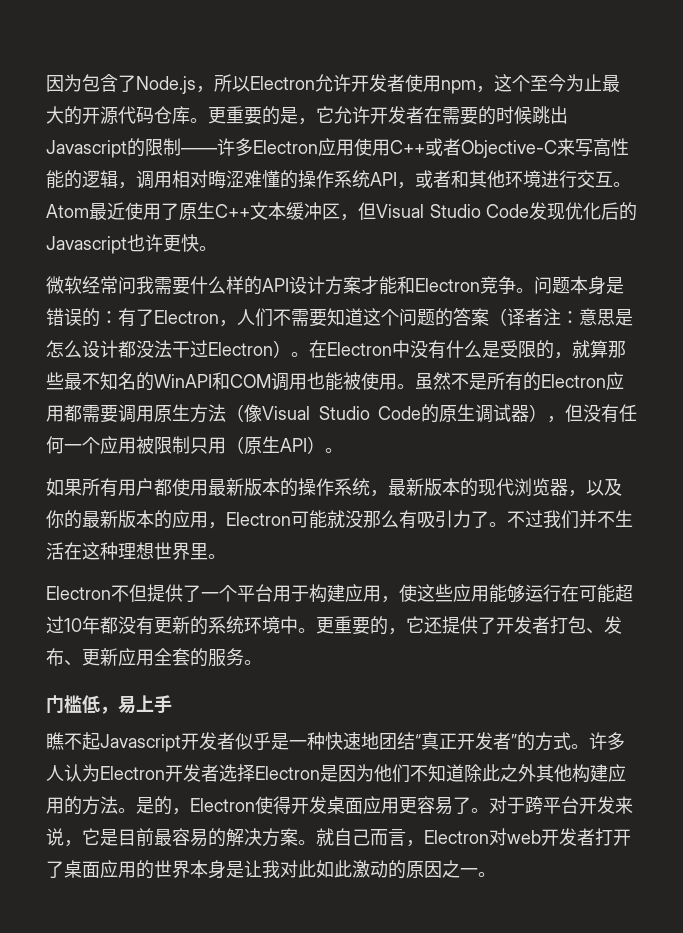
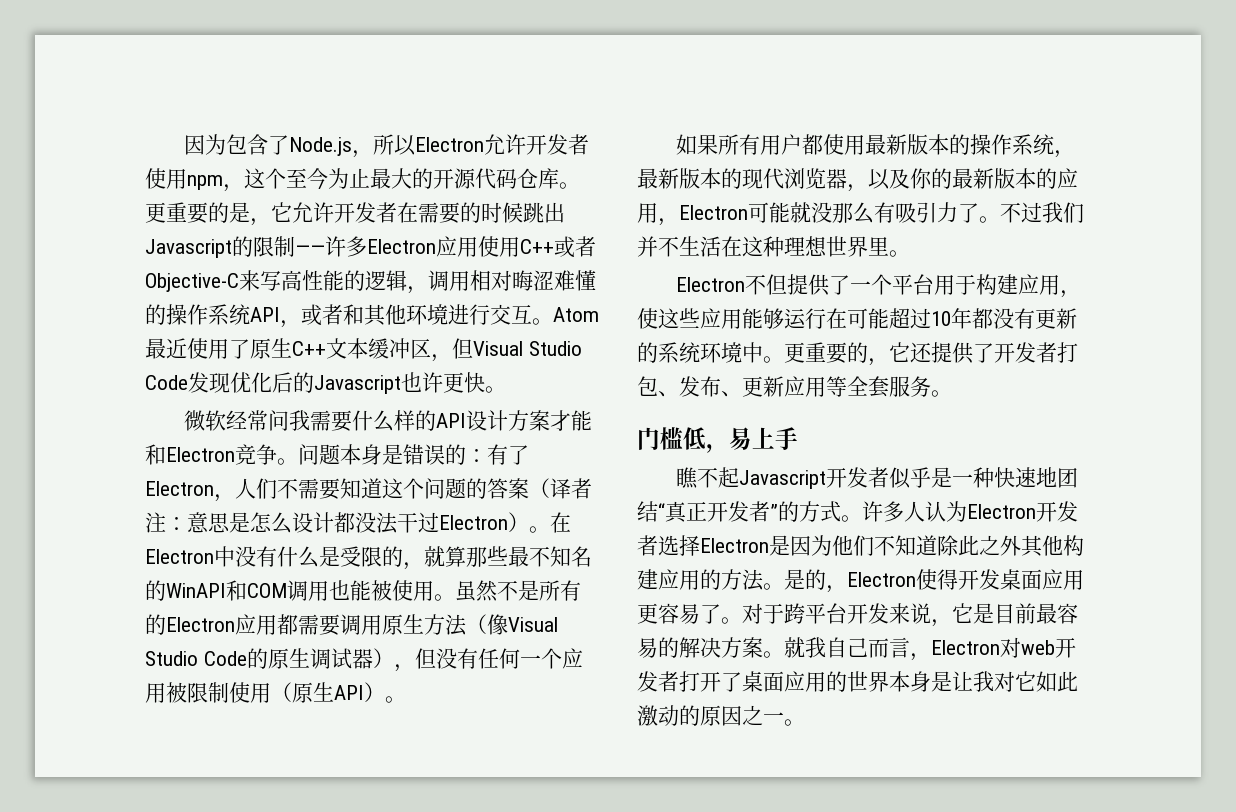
- 虽然不是所有的Electron应用都需要调用原生方法（像Visual Studio Code的原生调试器），但没有任何一个应用被限制只用（原生API）。
+ 虽然不是所有的Electron应用都需要调用原生方法（像Visual Studio Code的原生调试器），但没有任何一个应用被限制使用（原生API）。
- 更重要的，它还提供了开发者打包、发布、更新应用全套的服务。
+ 更重要的，它还提供了开发者打包、发布、更新应用等全套服务。
- 就自己而言，Electron对web开发者打开了桌面应用的世界本身是让我对此如此激动的原因之一。
+ 就我自己而言，Electron对web开发者打开了桌面应用的世界本身是让我对它如此激动的原因之一。

